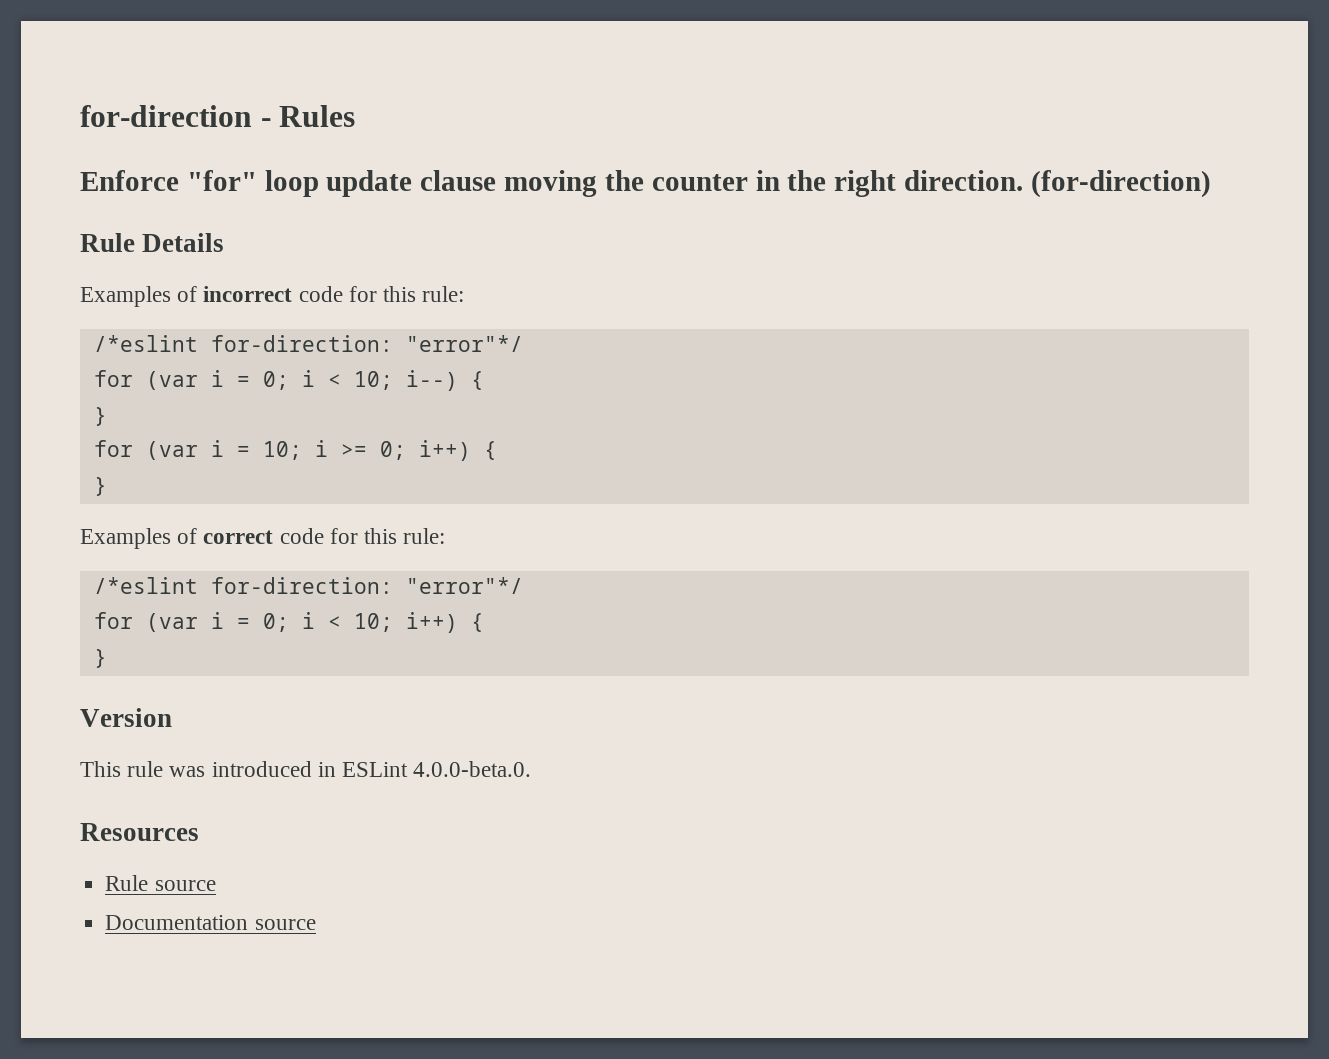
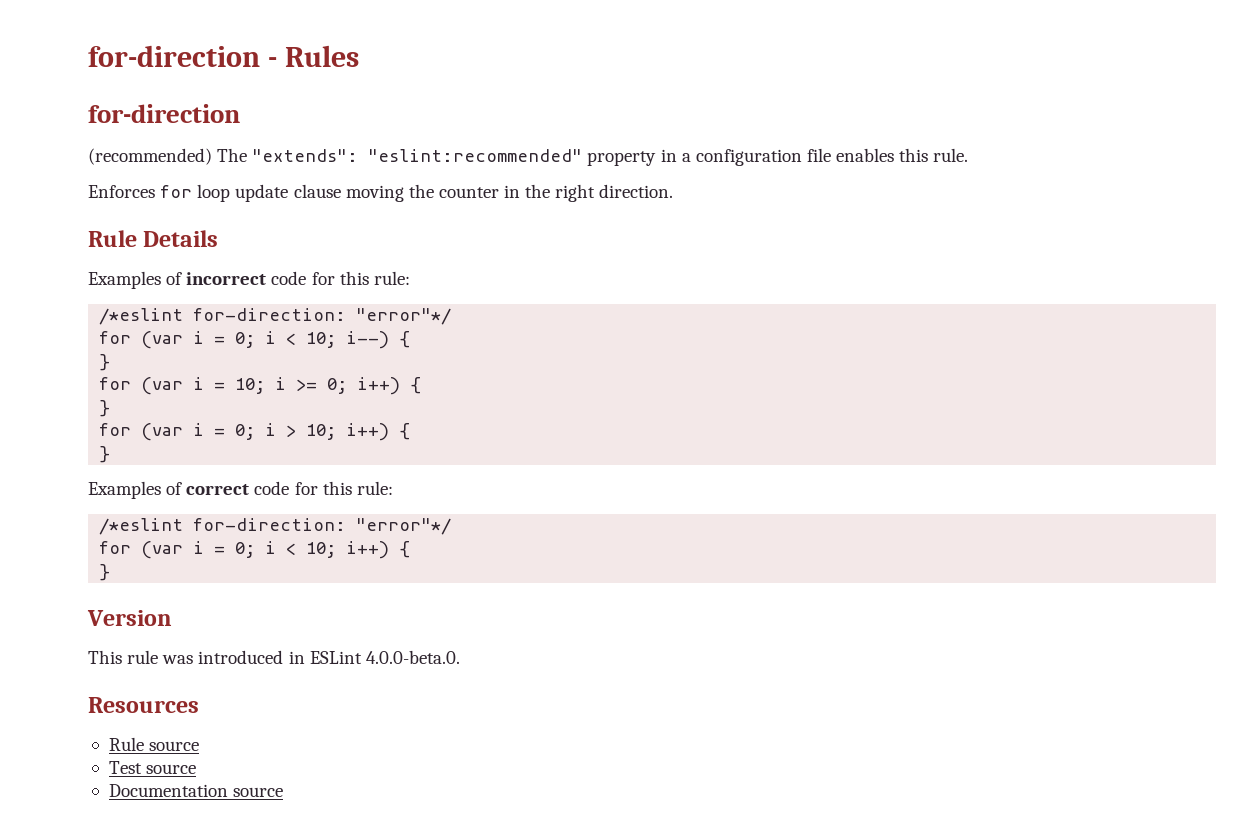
  for-direction - Rules
- Enforce "for" loop update clause moving the counter in the right direction. (for-direction)
+ for-direction
+ (recommended) The "extends": "eslint:recommended" property in a configuration file enables this rule.
+ Enforces for loop update clause moving the counter in the right direction.
+ for (var i = 0; i > 10; i++) {
+ }
+ Test source

